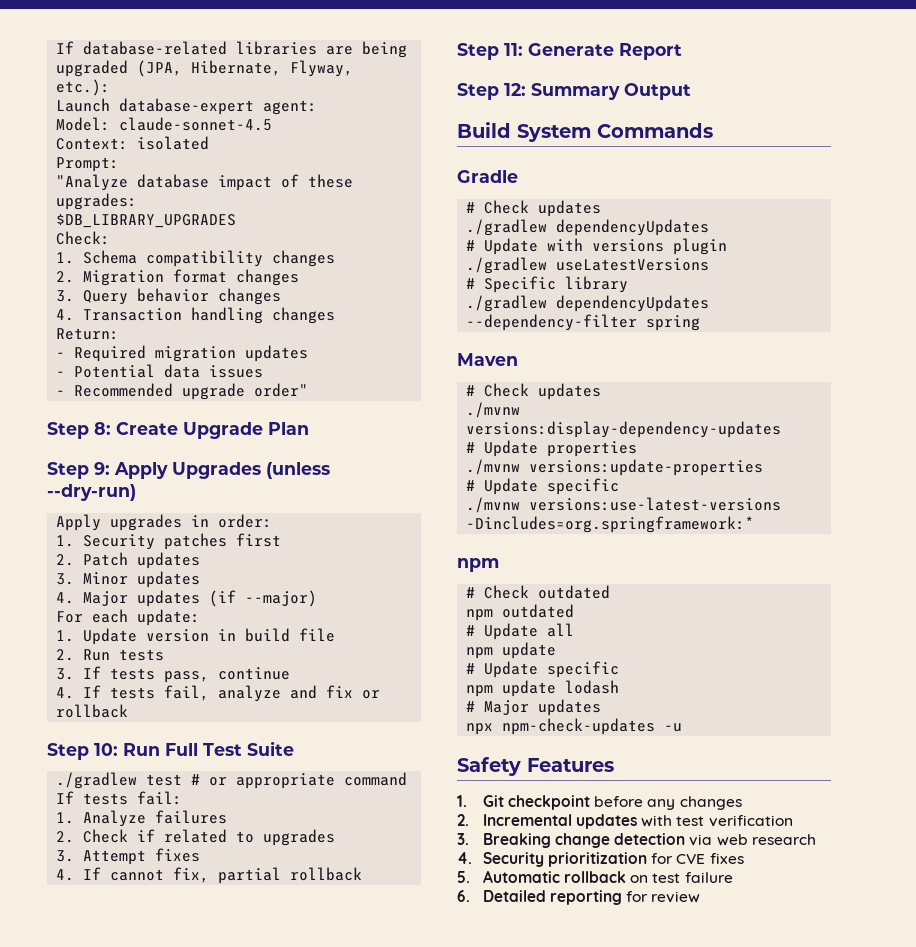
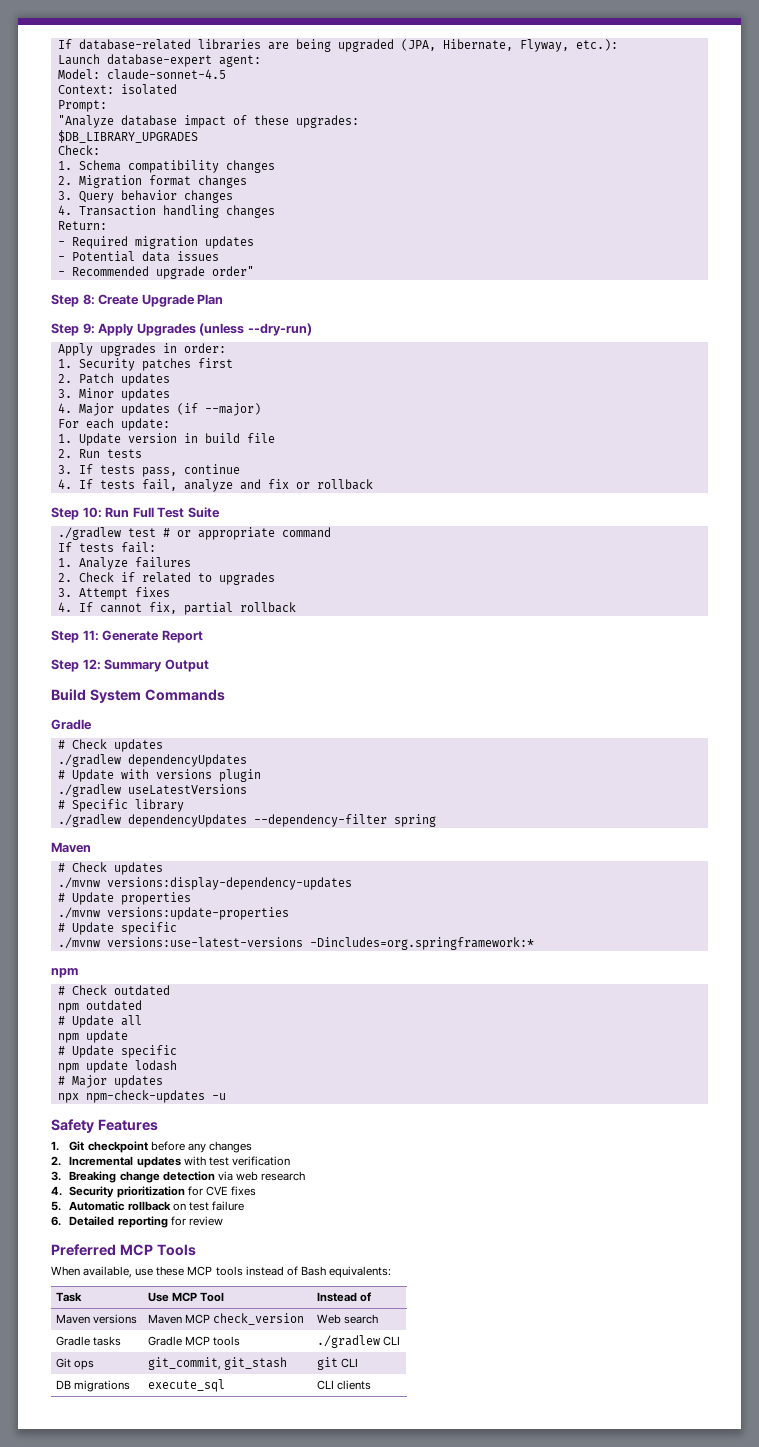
+ Preferred MCP Tools
+ When available, use these MCP tools instead of Bash equivalents:
+ Task | Use MCP Tool | Instead of
+ Maven versions | Maven MCP check_version | Web search
+ Gradle tasks | Gradle MCP tools | ./gradlew CLI
+ Git ops | git_commit, git_stash | git CLI
+ DB migrations | execute_sql | CLI clients

